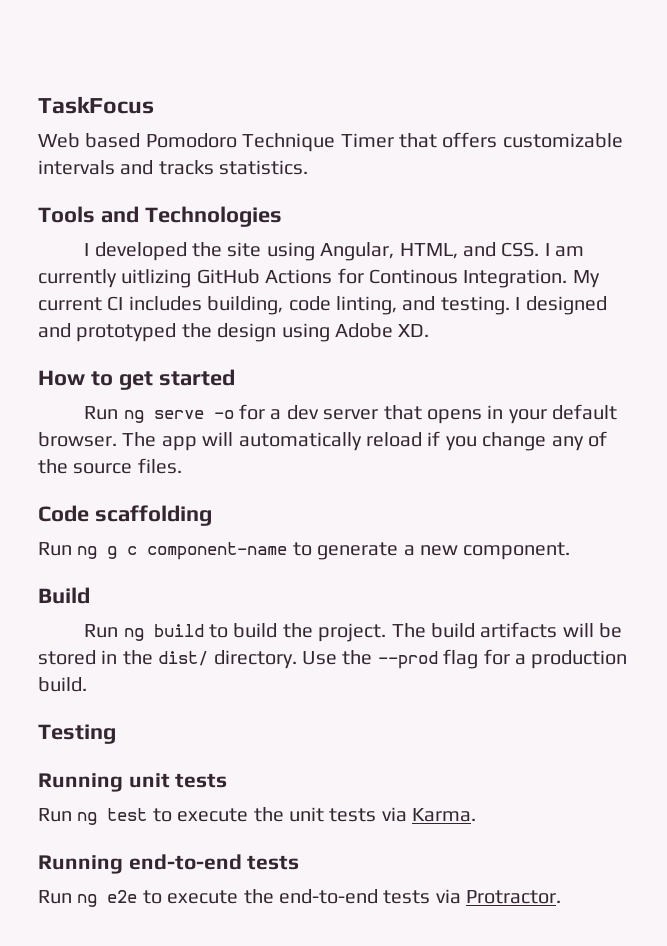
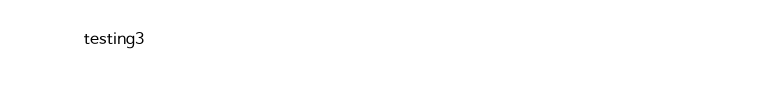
- TaskFocus
- Web based Pomodoro Technique Timer that offers customizable intervals and tracks statistics.
- Tools and Technologies
- I developed the site using Angular, HTML, and CSS. I am currently uitlizing GitHub Actions for Continous Integration. My current CI includes building, code linting, and testing. I designed and prototyped the design using Adobe XD.
- How to get started
- Run ng serve -o for a dev server that opens in your default browser. The app will automatically reload if you change any of the source files.
- Code scaffolding
- Run ng g c component-name to generate a new component.
- Build
- Run ng build to build the project. The build artifacts will be stored in the dist/ directory. Use the --prod flag for a production build.
- Testing
- Running unit tests
- Run ng test to execute the unit tests via Karma.
- Running end-to-end tests
- Run ng e2e to execute the end-to-end tests via Protractor.
+ testing3

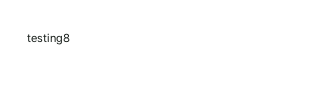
- testing3
+ testing8

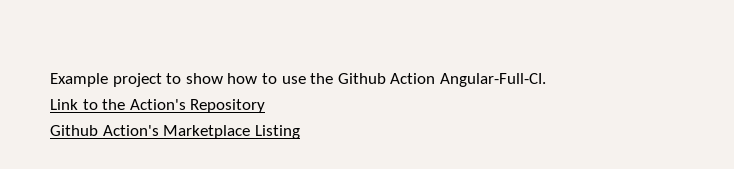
- testing8
+ Example project to show how to use the Github Action Angular-Full-CI.
+ Link to the Action's Repository
+ Github Action's Marketplace Listing

